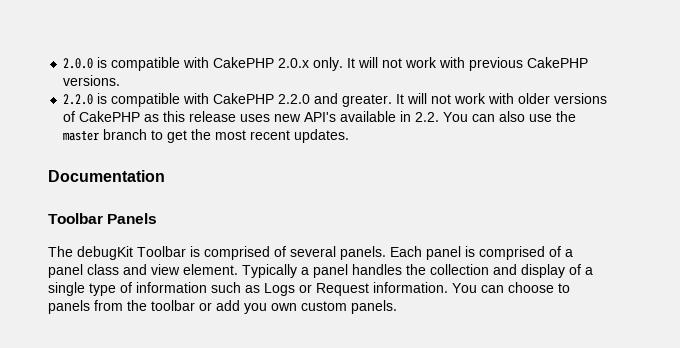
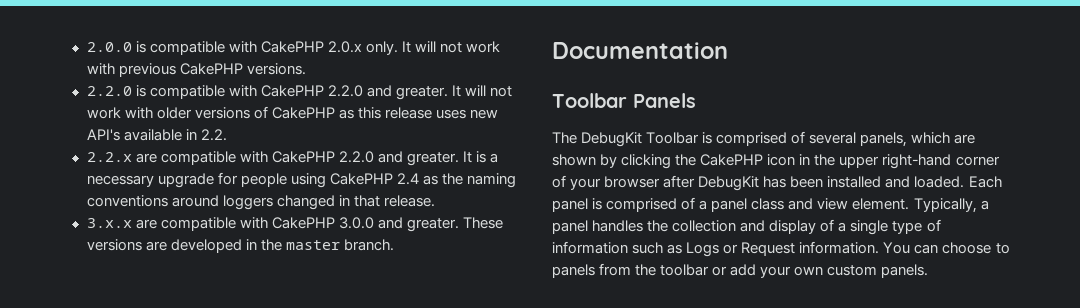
- It will not work with older versions of CakePHP as this release uses new API's available in 2.2. You can also use the master branch to get the most recent updates.
+ It will not work with older versions of CakePHP as this release uses new API's available in 2.2.
+ 2.2.x are compatible with CakePHP 2.2.0 and greater. It is a necessary upgrade for people using CakePHP 2.4 as the naming conventions around loggers changed in that release.
+ 3.x.x are compatible with CakePHP 3.0.0 and greater. These versions are developed in the master branch.
- The debugKit Toolbar is comprised of several panels.
+ The DebugKit Toolbar is comprised of several panels, which are shown by clicking the CakePHP icon in the upper right-hand corner of your browser after DebugKit has been installed and loaded.
- Typically a panel handles the collection and display of a single type of information such as Logs or Request information.
+ Typically, a panel handles the collection and display of a single type of information such as Logs or Request information.
- You can choose to panels from the toolbar or add you own custom panels.
+ You can choose to panels from the toolbar or add your own custom panels.

